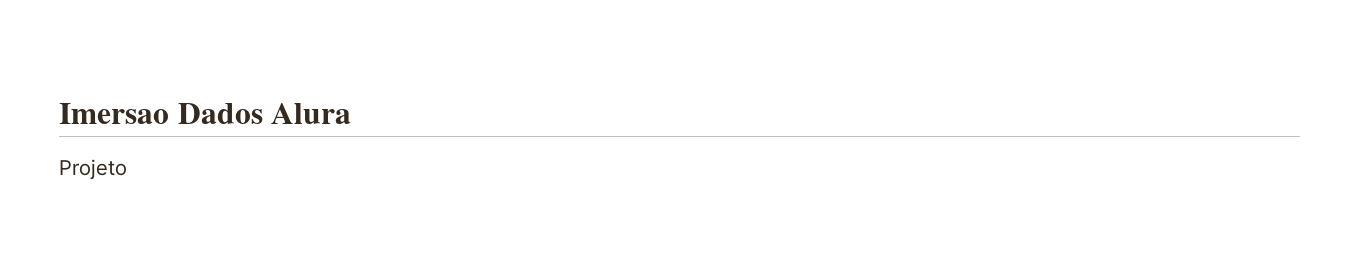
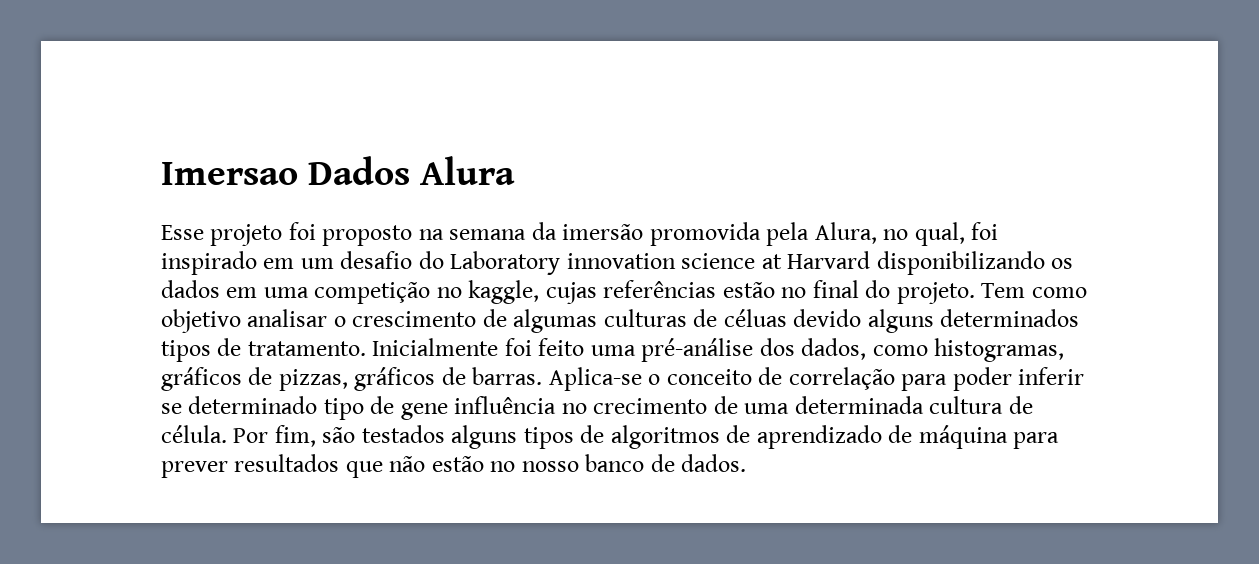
- Projeto
+ Esse projeto foi proposto na semana da imersão promovida pela Alura, no qual, foi inspirado em um desafio do Laboratory innovation science at Harvard disponibilizando os dados em uma competição no kaggle, cujas referências estão no final do projeto. Tem como objetivo analisar o crescimento de algumas culturas de céluas devido alguns determinados tipos de tratamento. Inicialmente foi feito uma pré-análise dos dados, como histogramas, gráficos de pizzas, gráficos de barras. Aplica-se o conceito de correlação para poder inferir se determinado tipo de gene influência no crecimento de uma determinada cultura de célula. Por fim, são testados alguns tipos de algoritmos de aprendizado de máquina para prever resultados que não estão no nosso banco de dados.

